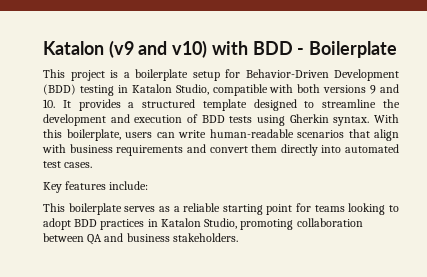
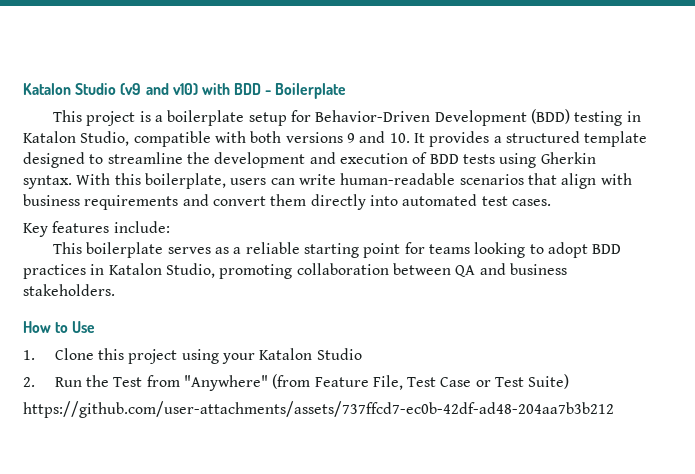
- Katalon (v9 and v10) with BDD - Boilerplate
+ Katalon Studio (v9 and v10) with BDD - Boilerplate
+ How to Use
+ 1. Clone this project using your Katalon Studio
+ 2. Run the Test from "Anywhere" (from Feature File, Test Case or Test Suite)
+ https://github.com/user-attachments/assets/737ffcd7-ec0b-42df-ad48-204aa7b3b212

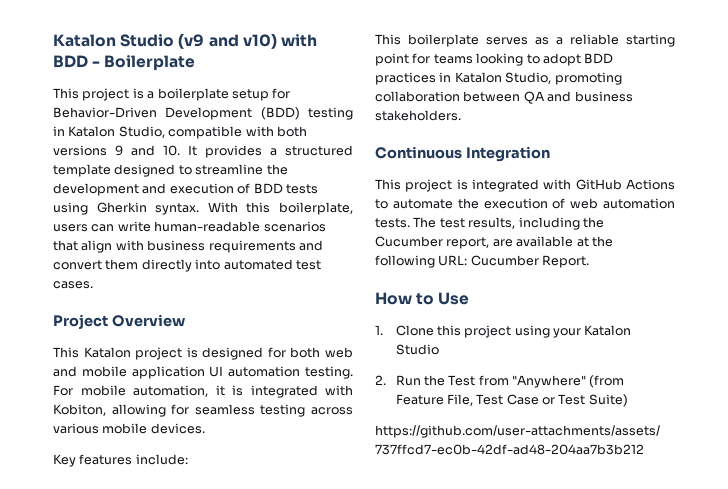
+ Project Overview
+ This Katalon project is designed for both web and mobile application UI automation testing. For mobile automation, it is integrated with Kobiton, allowing for seamless testing across various mobile devices.
+ Continuous Integration
+ This project is integrated with GitHub Actions to automate the execution of web automation tests. The test results, including the Cucumber report, are available at the following URL: Cucumber Report.

